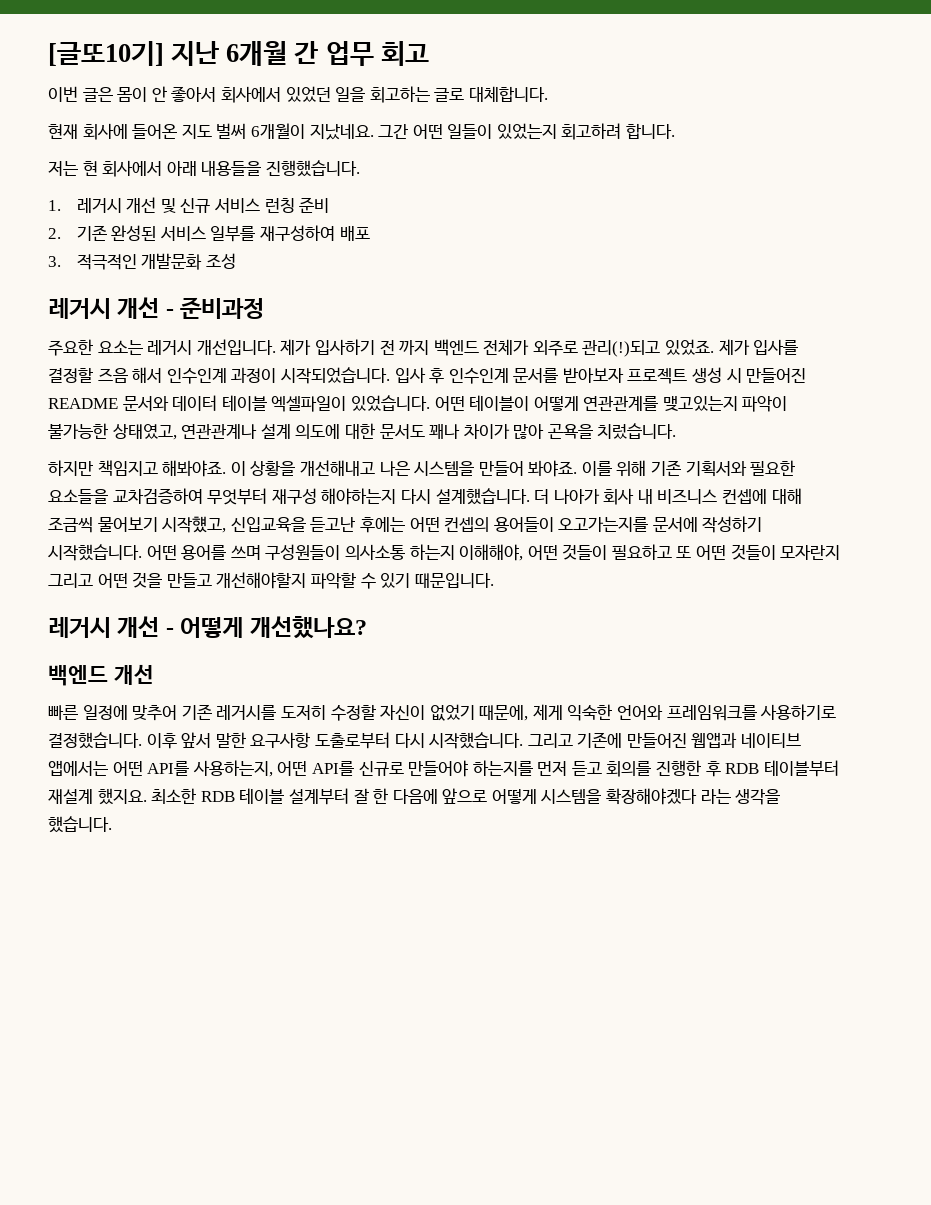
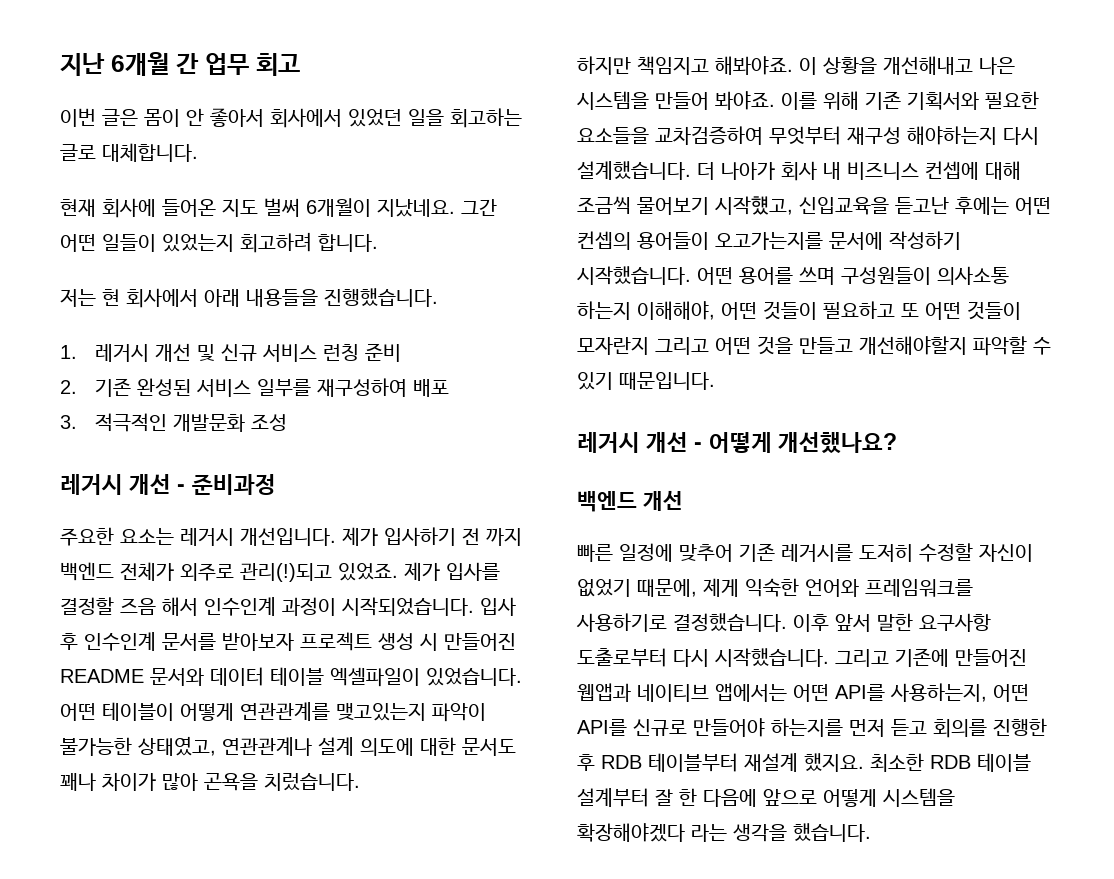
- [글또10기] 지난 6개월 간 업무 회고
+ 지난 6개월 간 업무 회고

